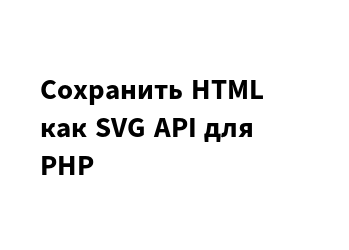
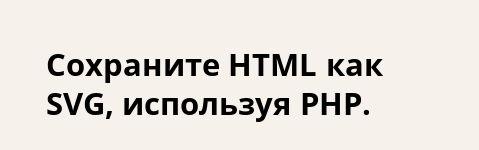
- Сохранить HTML как SVG API для PHP
+ Сохраните HTML как SVG, используя PHP.

